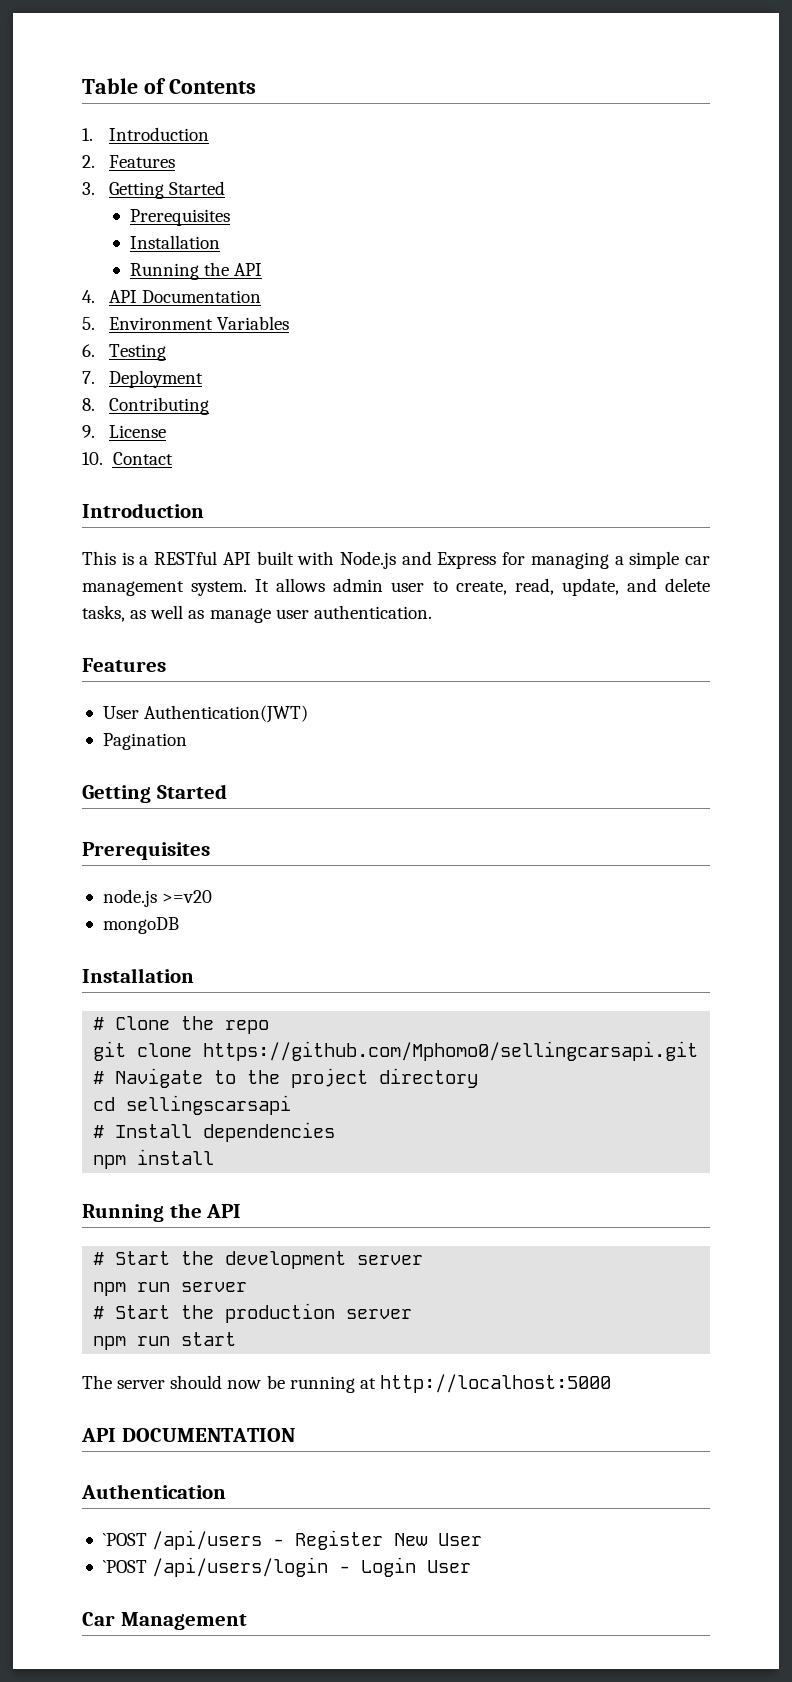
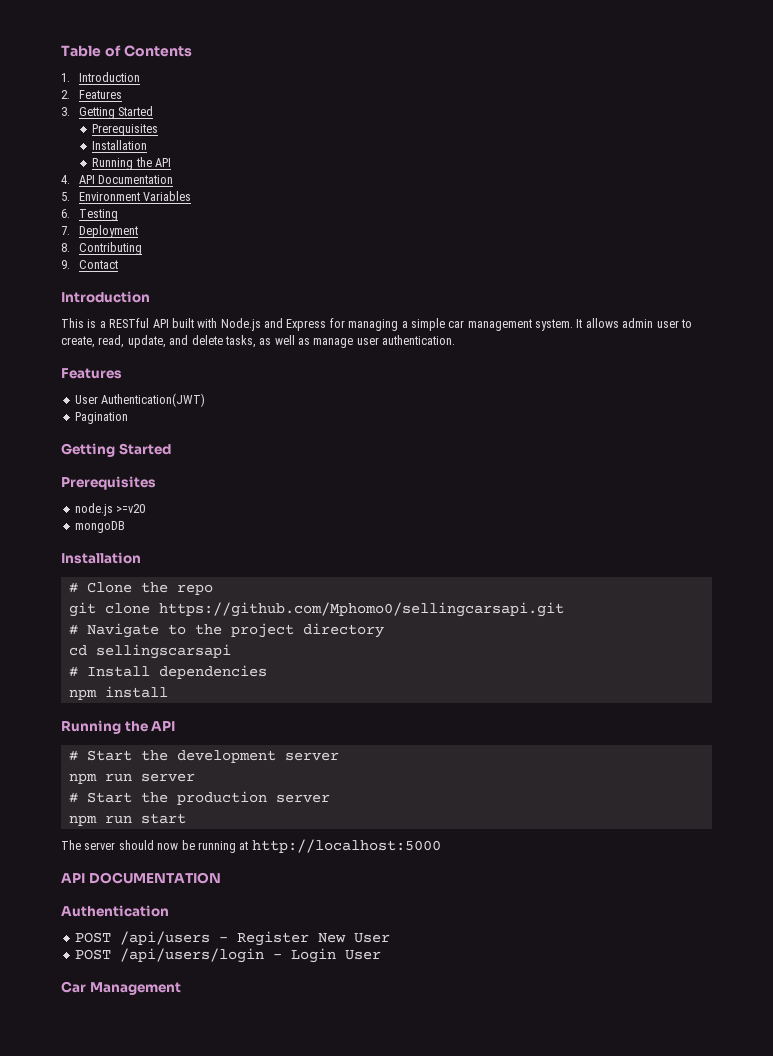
- 9. License
- 10. Contact
+ 9. Contact
- `POST /api/users - Register New User
+ POST /api/users - Register New User
- `POST /api/users/login - Login User
+ POST /api/users/login - Login User

